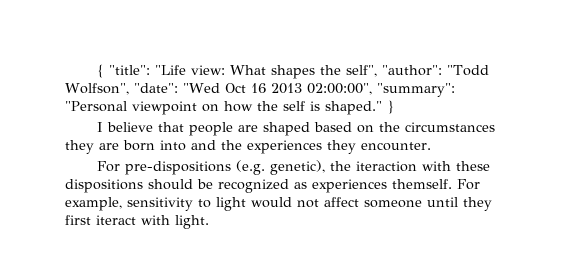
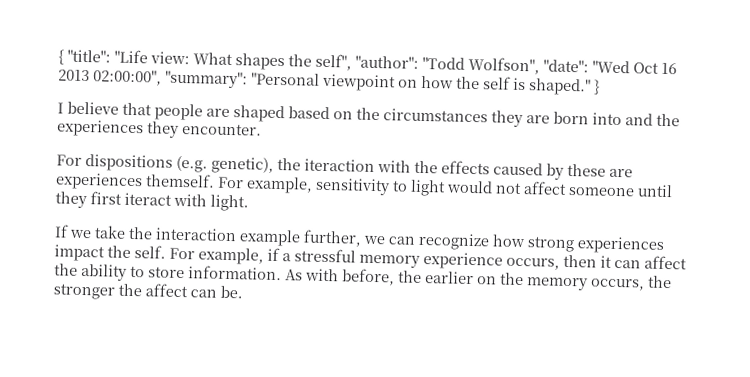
- For pre-dispositions (e.g. genetic), the iteraction with these dispositions should be recognized as experiences themself.
+ For dispositions (e.g. genetic), the iteraction with the effects caused by these are experiences themself.
+ If we take the interaction example further, we can recognize how strong experiences impact the self. For example, if a stressful memory experience occurs, then it can affect the ability to store information. As with before, the earlier on the memory occurs, the stronger the affect can be.

